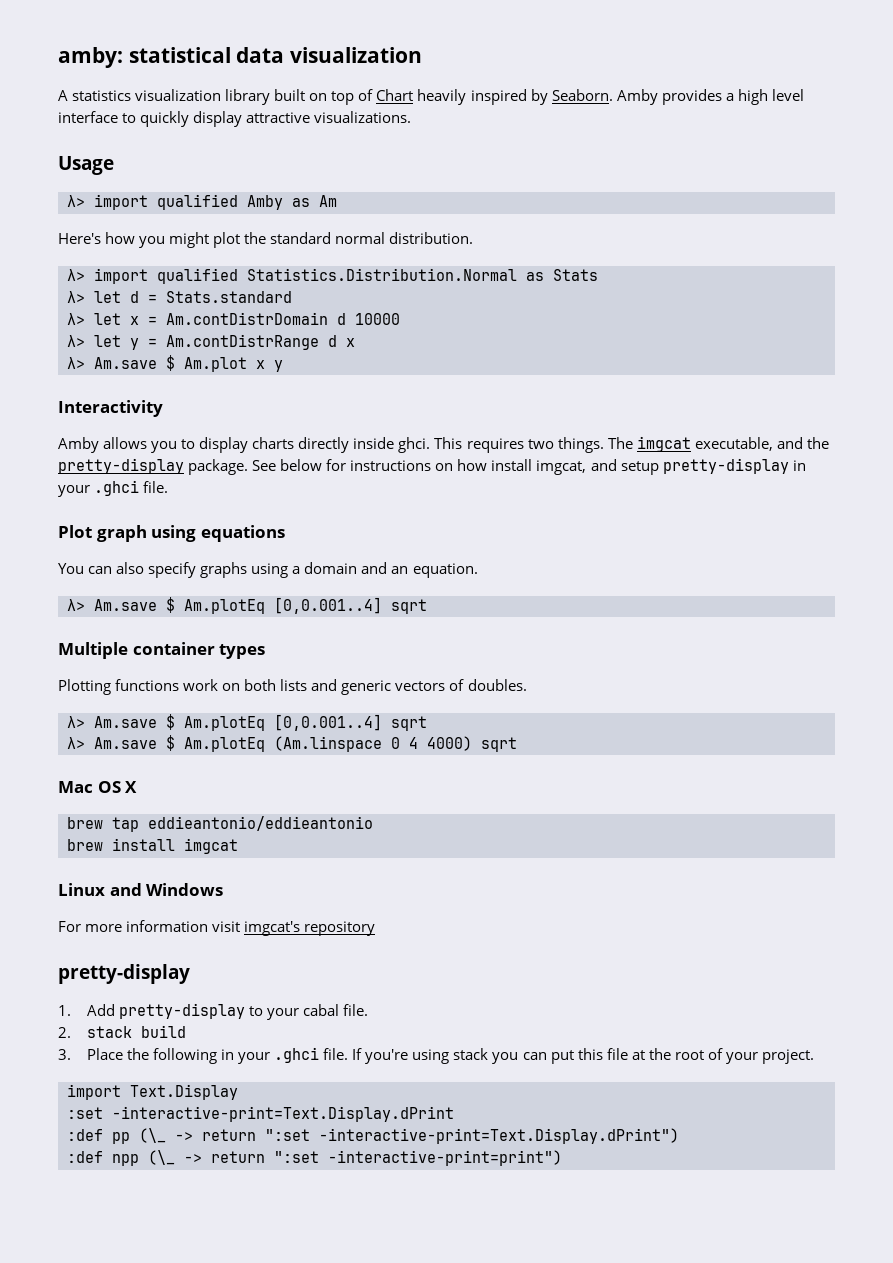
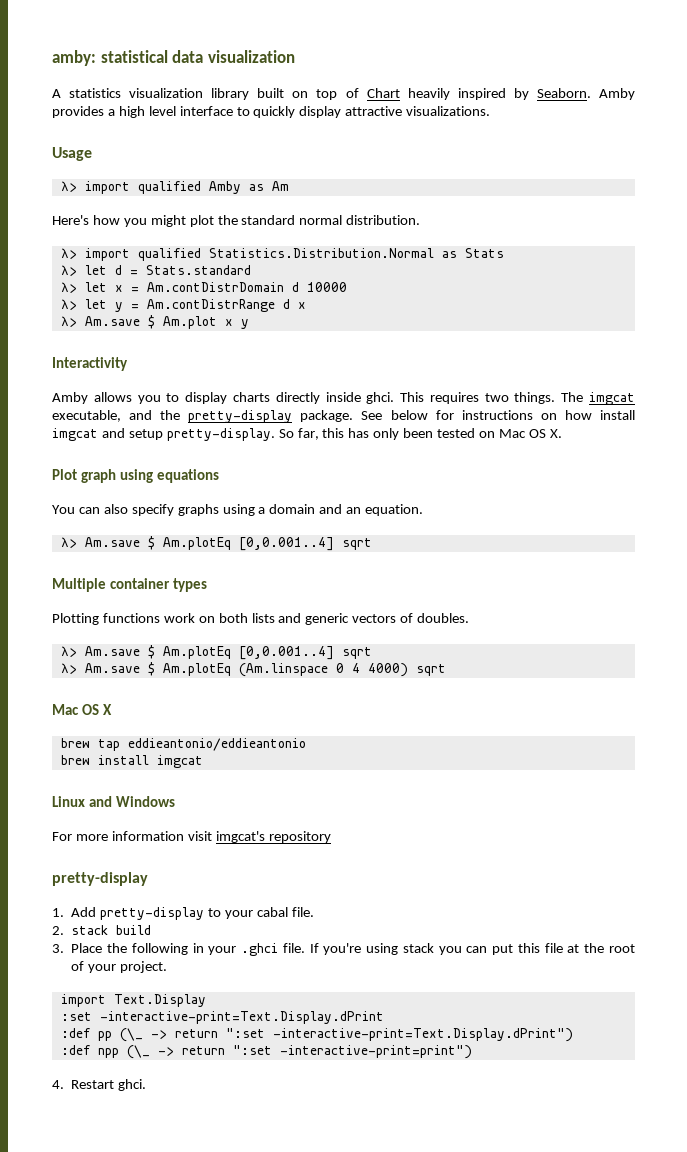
- See below for instructions on how install imgcat, and setup pretty-display in your .ghci file.
+ See below for instructions on how install imgcat and setup pretty-display. So far, this has only been tested on Mac OS X.
+ 4. Restart ghci.

